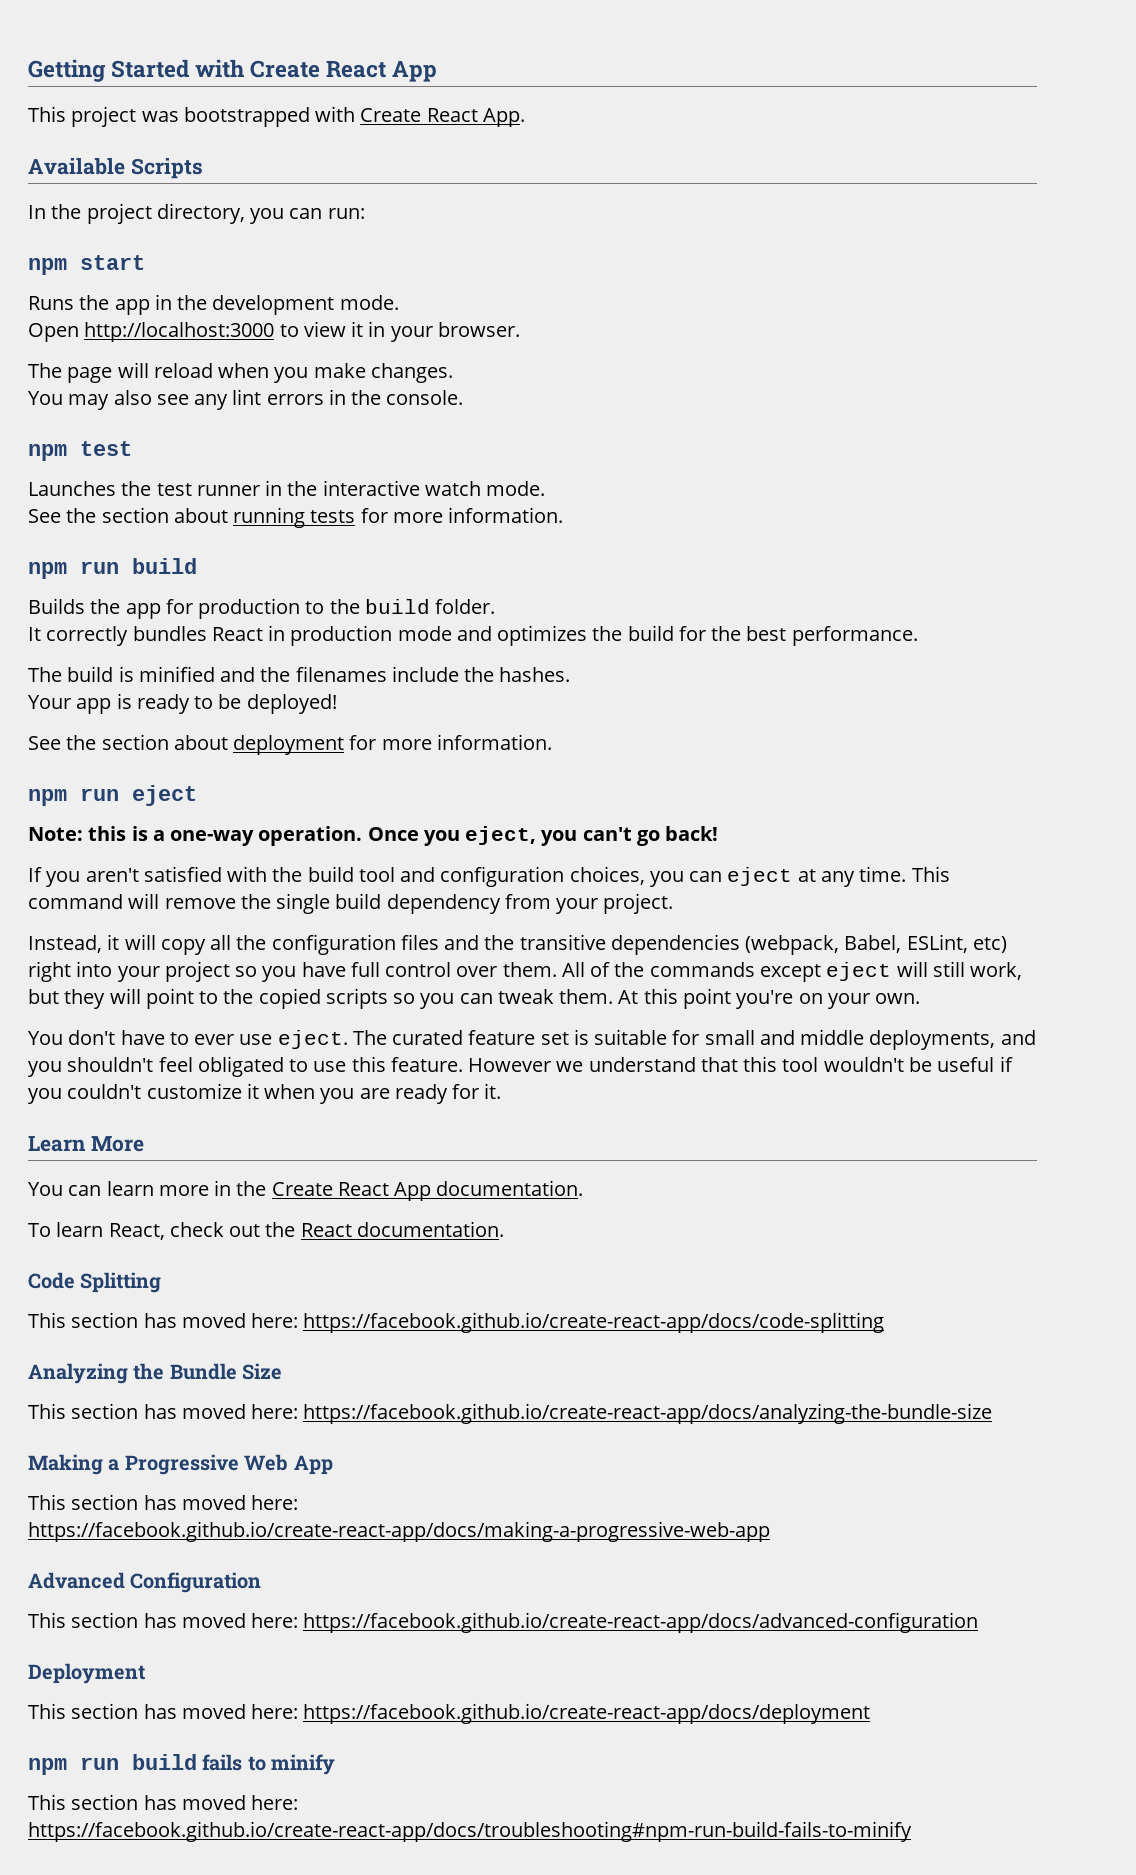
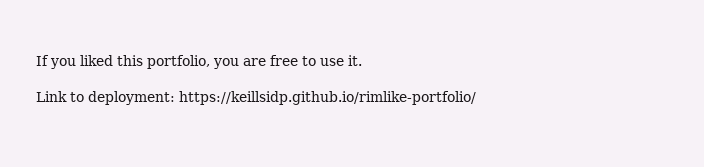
- Getting Started with Create React App
- This project was bootstrapped with Create React App.
- Available Scripts
- In the project directory, you can run:
- npm start
- Runs the app in the development mode.
- Open http://localhost:3000 to view it in your browser.
- The page will reload when you make changes.
- You may also see any lint errors in the console.
- npm test
- Launches the test runner in the interactive watch mode.
- See the section about running tests for more information.
- npm run build
- Builds the app for production to the build folder.
- It correctly bundles React in production mode and optimizes the build for the best performance.
- The build is minified and the filenames include the hashes.
- Your app is ready to be deployed!
- See the section about deployment for more information.
- npm run eject
- Note: this is a one-way operation. Once you eject, you can't go back!
- If you aren't satisfied with the build tool and configuration choices, you can eject at any time. This command will remove the single build dependency from your project.
- Instead, it will copy all the configuration files and the transitive dependencies (webpack, Babel, ESLint, etc) right into your project so you have full control over them. All of the commands except eject will still work, but they will point to the copied scripts so you can tweak them. At this point you're on your own.
- You don't have to ever use eject. The curated feature set is suitable for small and middle deployments, and you shouldn't feel obligated to use this feature. However we understand that this tool wouldn't be useful if you couldn't customize it when you are ready for it.
- Learn More
- You can learn more in the Create React App documentation.
- To learn React, check out the React documentation.
- Code Splitting
- This section has moved here: https://facebook.github.io/create-react-app/docs/code-splitting
- Analyzing the Bundle Size
- This section has moved here: https://facebook.github.io/create-react-app/docs/analyzing-the-bundle-size
- Making a Progressive Web App
- This section has moved here: https://facebook.github.io/create-react-app/docs/making-a-progressive-web-app
- Advanced Configuration
- This section has moved here: https://facebook.github.io/create-react-app/docs/advanced-configuration
- Deployment
- This section has moved here: https://facebook.github.io/create-react-app/docs/deployment
- npm run build fails to minify
- This section has moved here: https://facebook.github.io/create-react-app/docs/troubleshooting#npm-run-build-fails-to-minify
+ If you liked this portfolio, you are free to use it.
+ Link to deployment: https://keillsidp.github.io/rimlike-portfolio/

